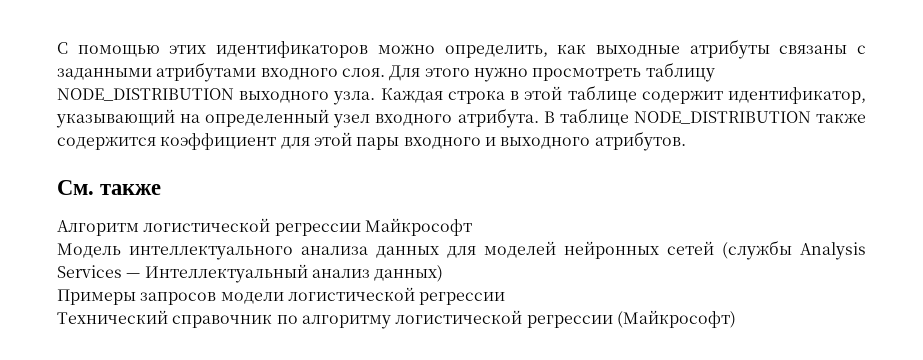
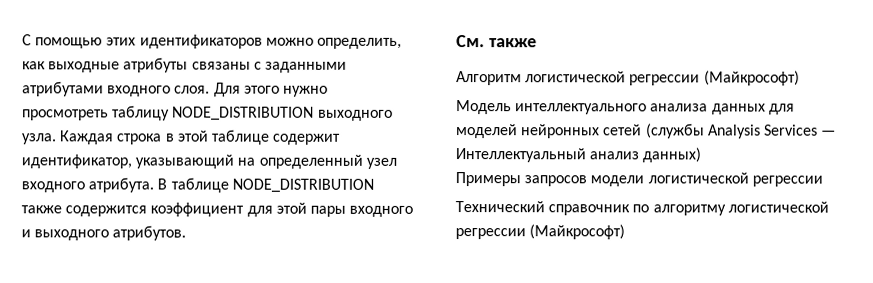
- Алгоритм логистической регрессии Майкрософт
+ Алгоритм логистической регрессии (Майкрософт)

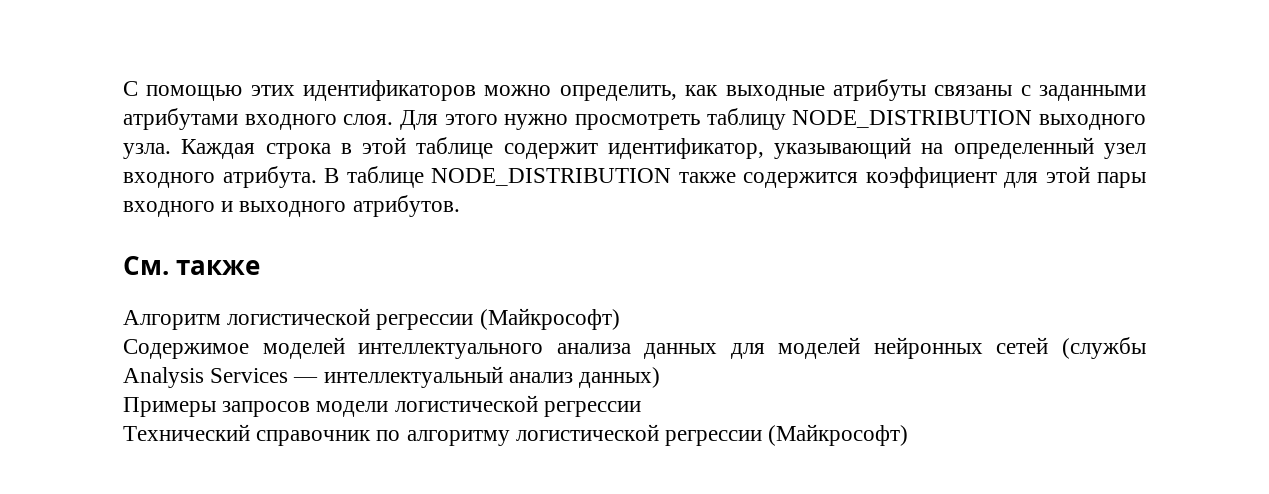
- Модель интеллектуального анализа данных для моделей нейронных сетей (службы Analysis Services — Интеллектуальный анализ данных)
+ Содержимое моделей интеллектуального анализа данных для моделей нейронных сетей (службы Analysis Services — интеллектуальный анализ данных)

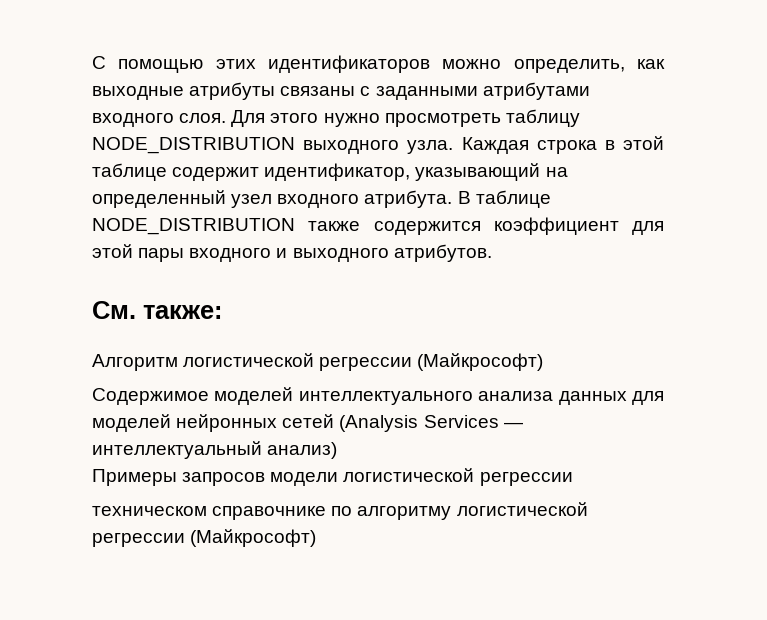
- См. также
+ См. также:
- Содержимое моделей интеллектуального анализа данных для моделей нейронных сетей (службы Analysis Services — интеллектуальный анализ данных)
+ Содержимое моделей интеллектуального анализа данных для моделей нейронных сетей (Analysis Services — интеллектуальный анализ)
- Технический справочник по алгоритму логистической регрессии (Майкрософт)
+ техническом справочнике по алгоритму логистической регрессии (Майкрософт)

